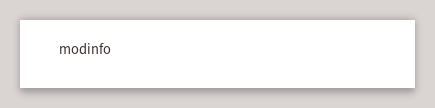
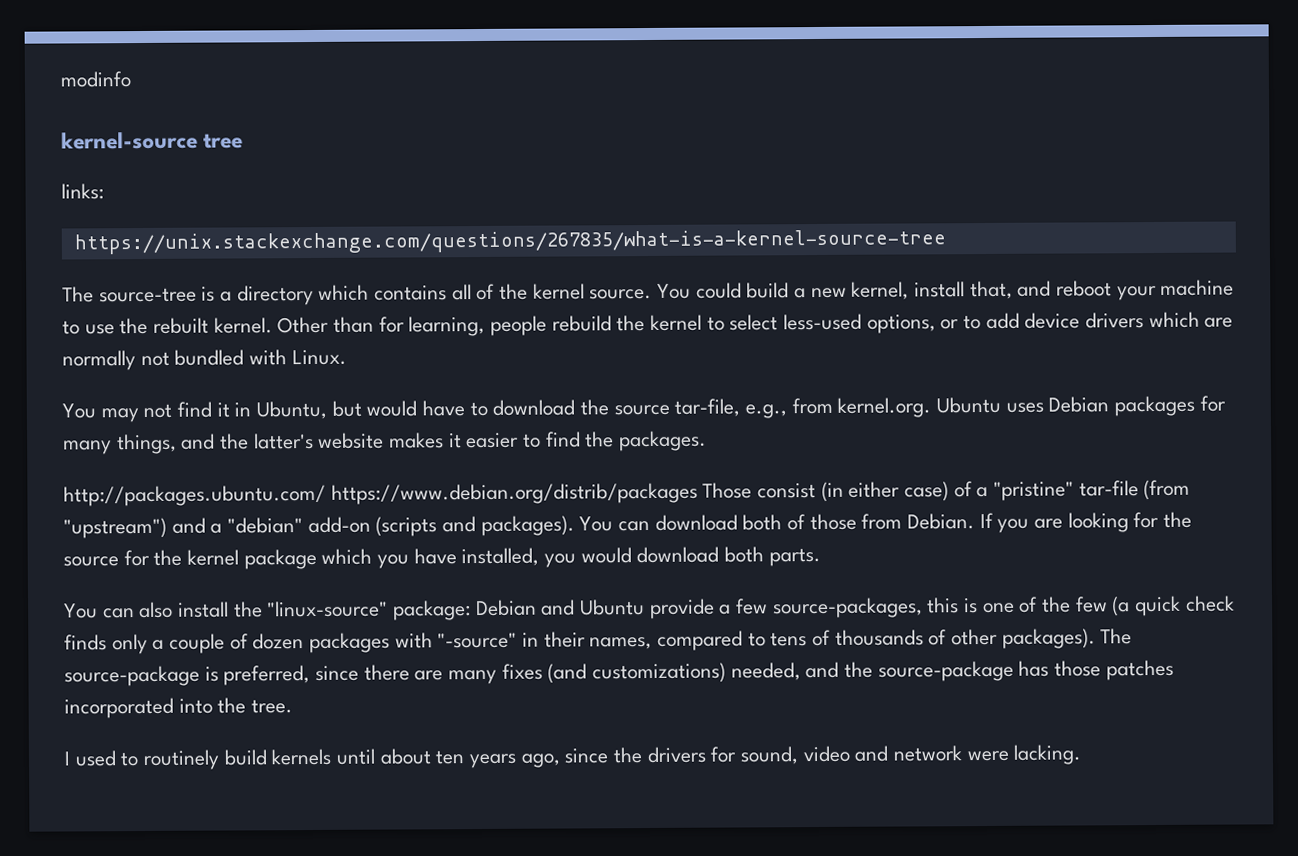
+ kernel-source tree
+ links:
+ https://unix.stackexchange.com/questions/267835/what-is-a-kernel-source-tree
+ The source-tree is a directory which contains all of the kernel source. You could build a new kernel, install that, and reboot your machine to use the rebuilt kernel. Other than for learning, people rebuild the kernel to select less-used options, or to add device drivers which are normally not bundled with Linux.
+ You may not find it in Ubuntu, but would have to download the source tar-file, e.g., from kernel.org. Ubuntu uses Debian packages for many things, and the latter's website makes it easier to find the packages.
+ http://packages.ubuntu.com/ https://www.debian.org/distrib/packages Those consist (in either case) of a "pristine" tar-file (from "upstream") and a "debian" add-on (scripts and packages). You can download both of those from Debian. If you are looking for the source for the kernel package which you have installed, you would download both parts.
+ You can also install the "linux-source" package: Debian and Ubuntu provide a few source-packages, this is one of the few (a quick check finds only a couple of dozen packages with "-source" in their names, compared to tens of thousands of other packages). The source-package is preferred, since there are many fixes (and customizations) needed, and the source-package has those patches incorporated into the tree.
+ I used to routinely build kernels until about ten years ago, since the drivers for sound, video and network were lacking.

